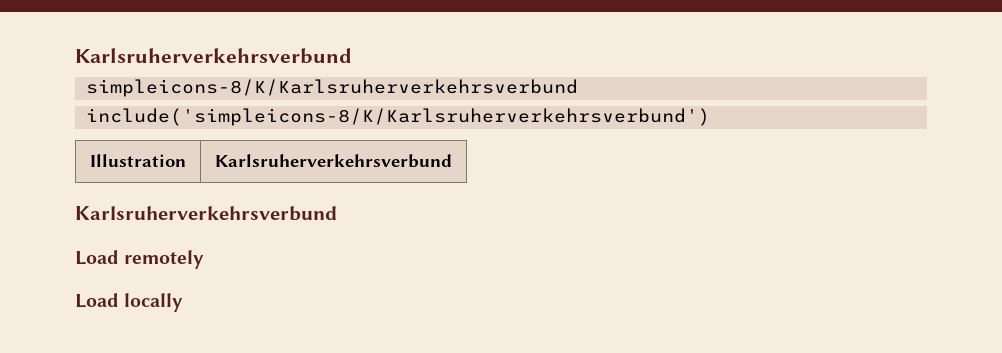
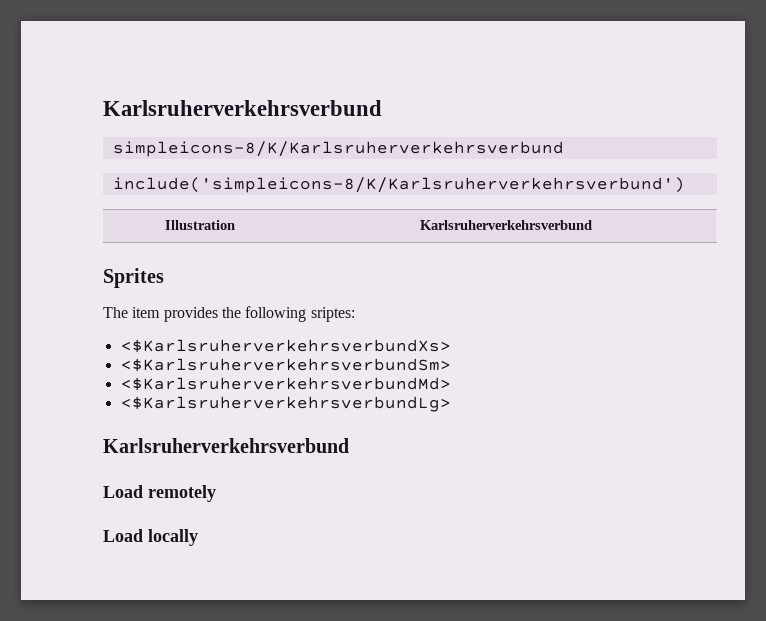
+ Sprites
+ The item provides the following sriptes:
+ <$KarlsruherverkehrsverbundXs>
+ <$KarlsruherverkehrsverbundSm>
+ <$KarlsruherverkehrsverbundMd>
+ <$KarlsruherverkehrsverbundLg>

